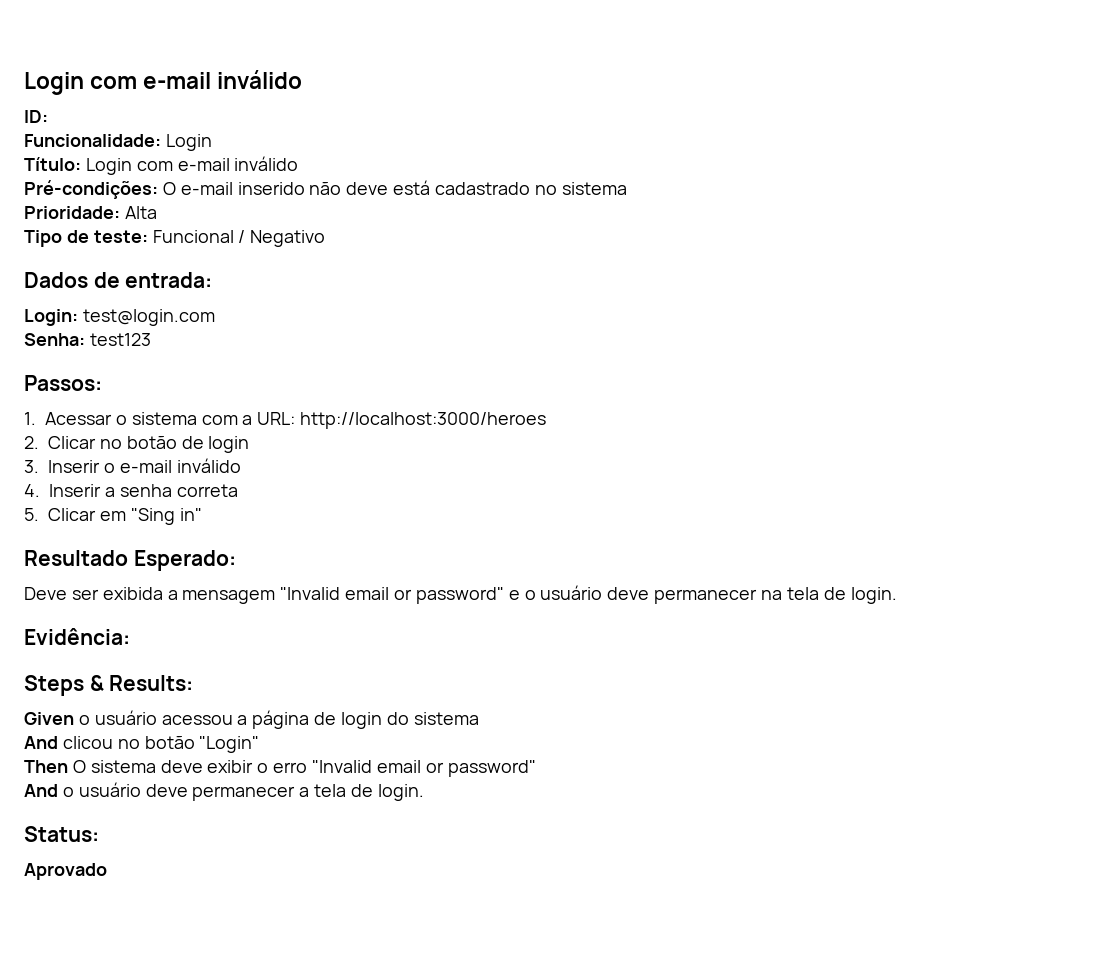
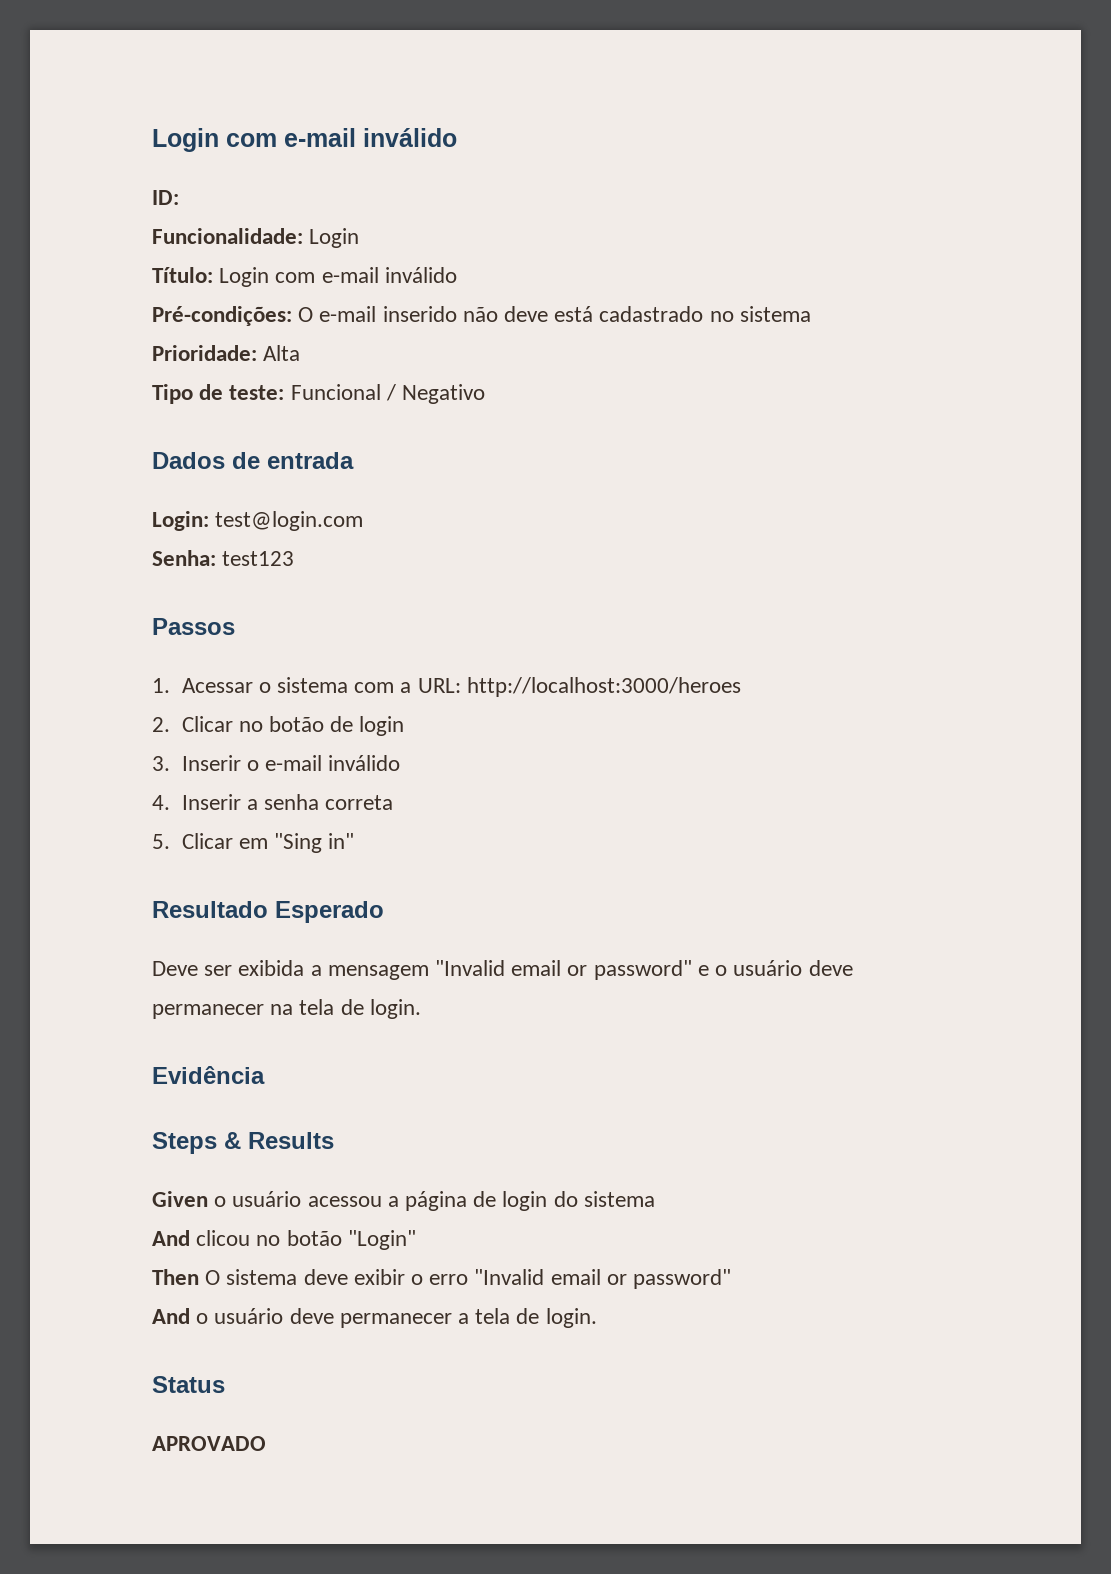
- Dados de entrada:
+ Dados de entrada
- Passos:
+ Passos
- Resultado Esperado:
+ Resultado Esperado
- Evidência:
+ Evidência
- Steps & Results:
+ Steps & Results
- Status:
- Aprovado
+ Status
+ APROVADO

